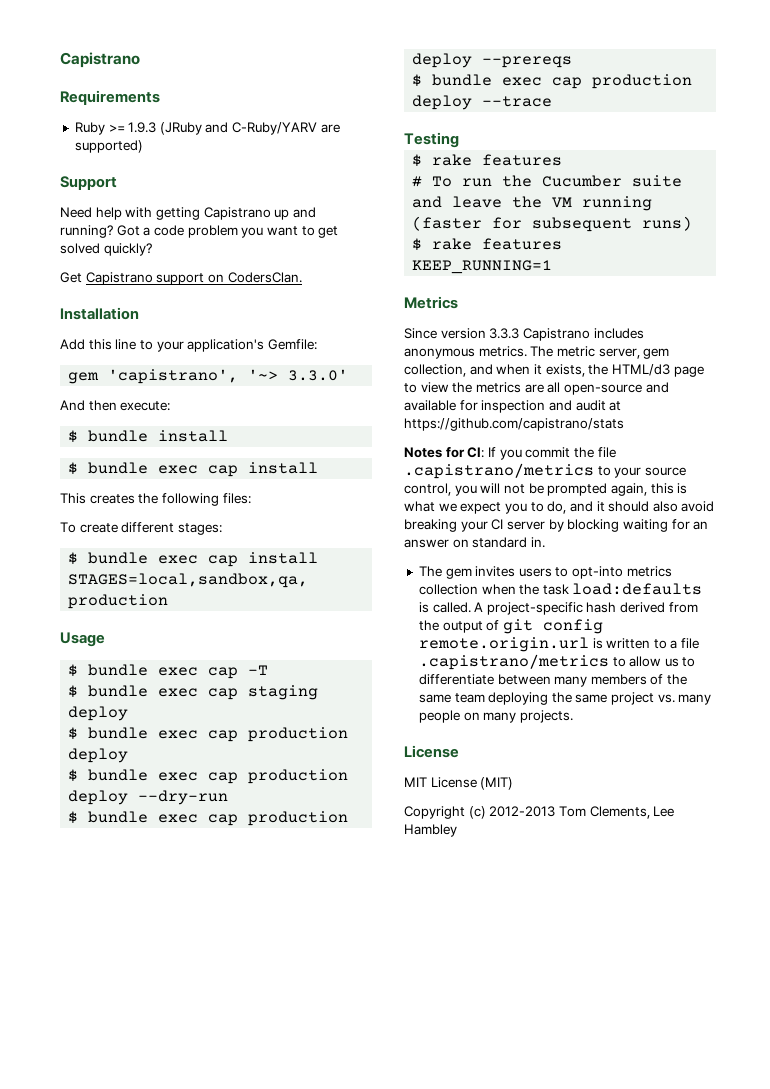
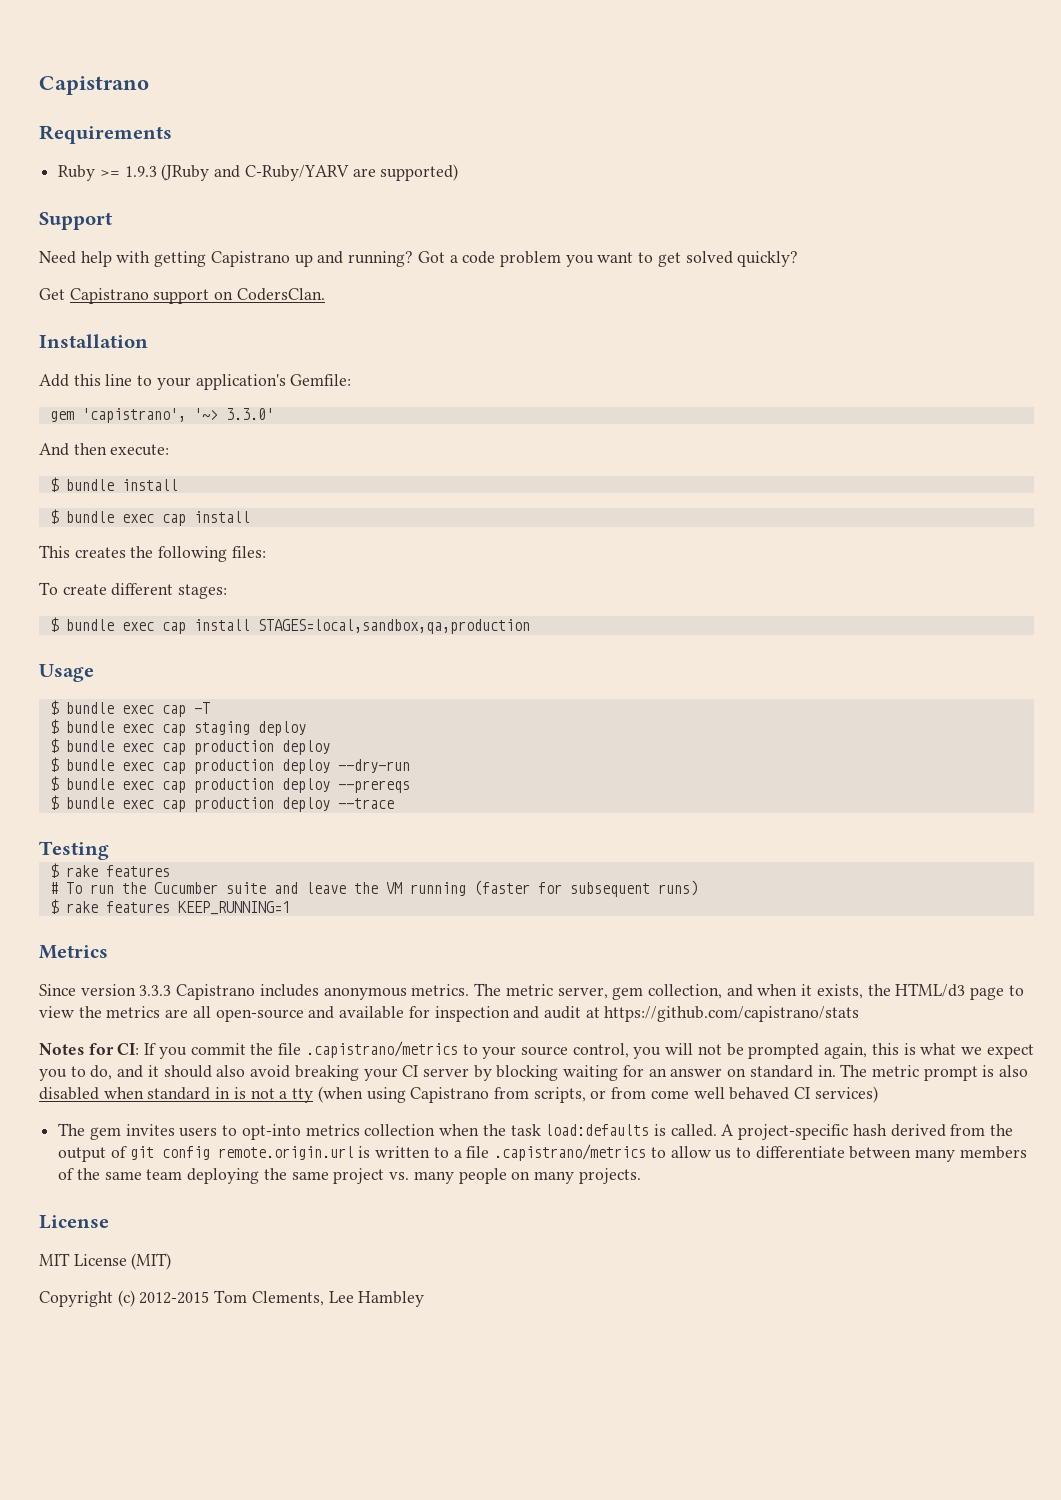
+ The metric prompt is also disabled when standard in is not a tty (when using Capistrano from scripts, or from come well behaved CI services)
- Copyright (c) 2012-2013 Tom Clements, Lee Hambley
+ Copyright (c) 2012-2015 Tom Clements, Lee Hambley

